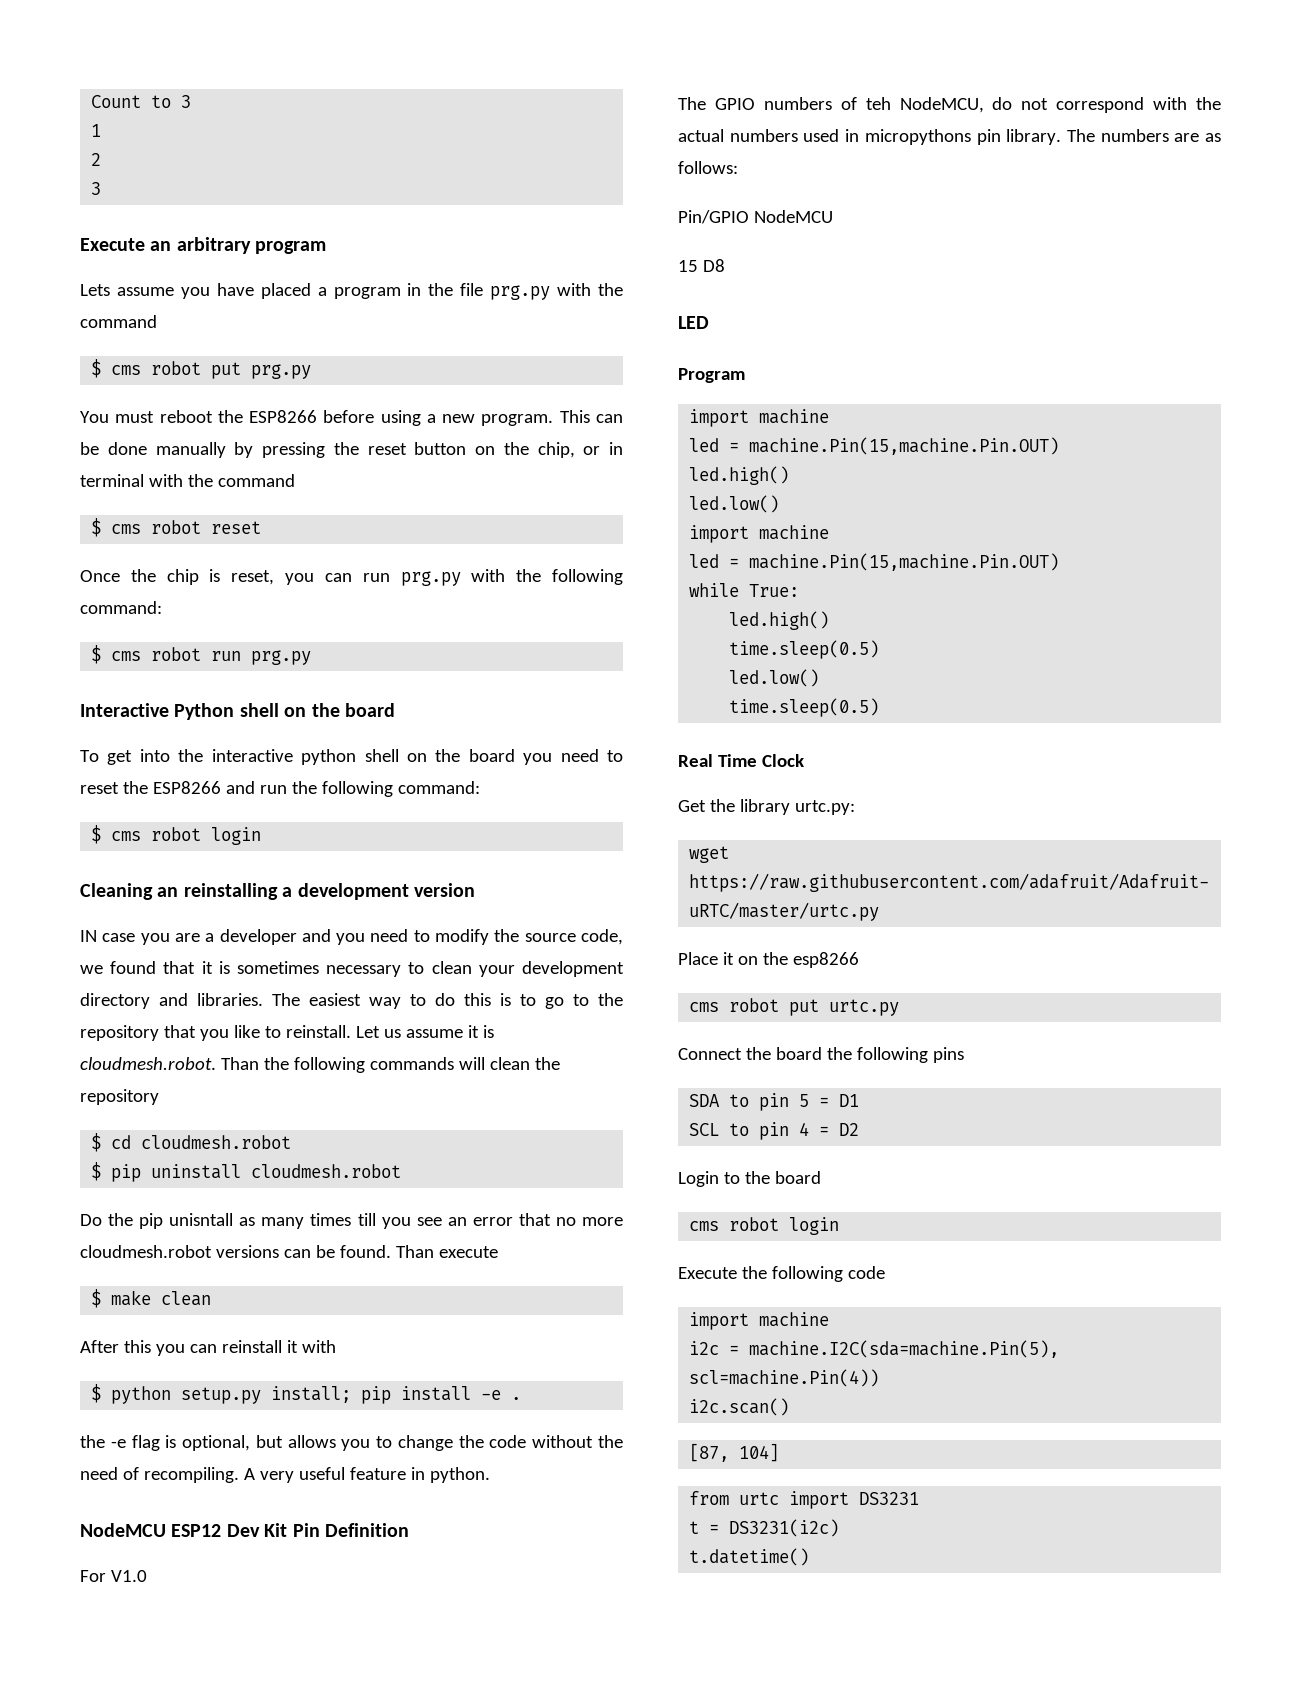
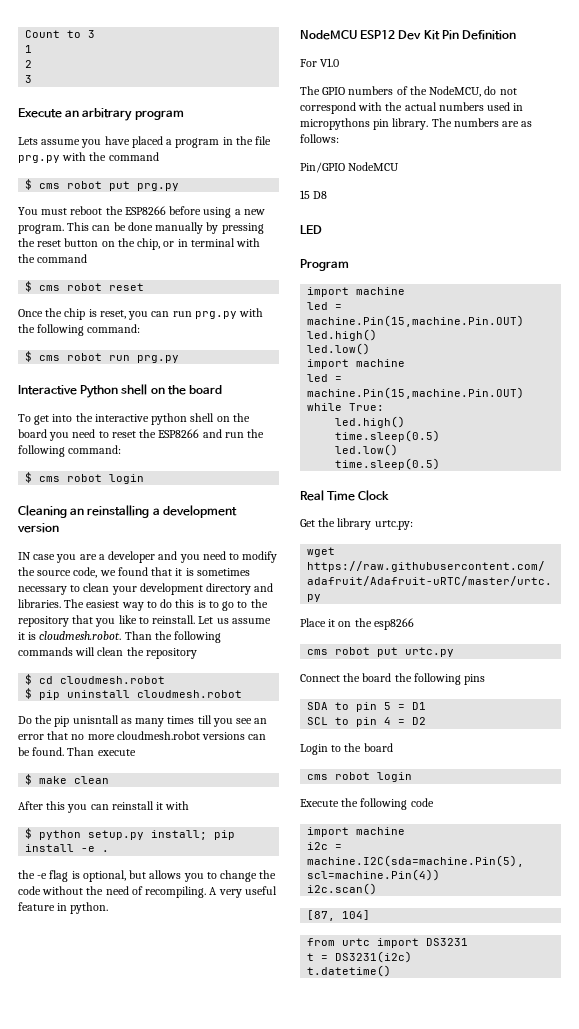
- The GPIO numbers of teh NodeMCU, do not correspond with the actual numbers used in micropythons pin library.
+ The GPIO numbers of the NodeMCU, do not correspond with the actual numbers used in micropythons pin library.

